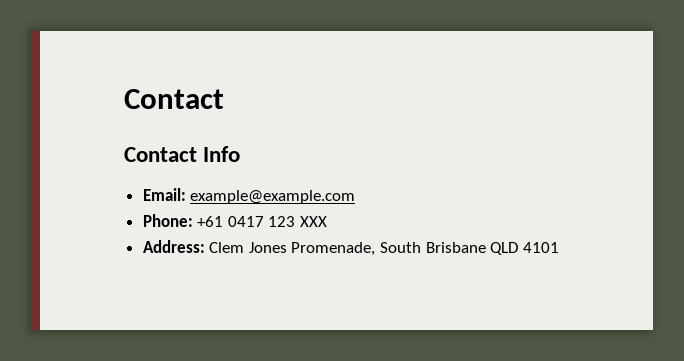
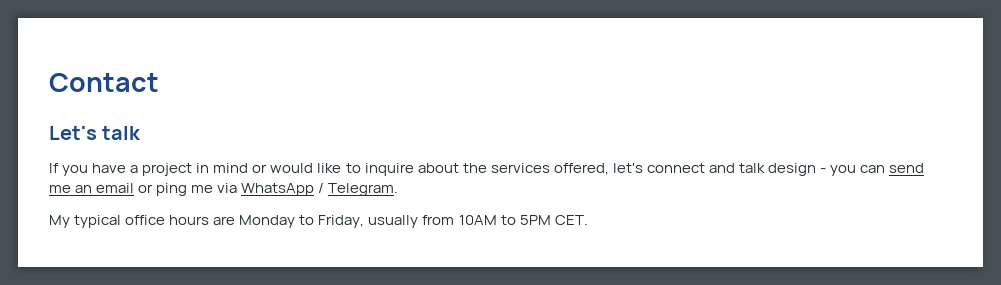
- Contact Info
- Email: example@example.com
- Phone: +61 0417 123 XXX
- Address: Clem Jones Promenade, South Brisbane QLD 4101
+ Let's talk
+ If you have a project in mind or would like to inquire about the services offered, let's connect and talk design - you can send me an email or ping me via WhatsApp / Telegram.
+ My typical office hours are Monday to Friday, usually from 10AM to 5PM CET.

